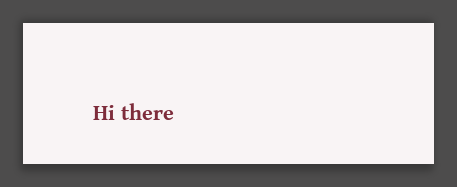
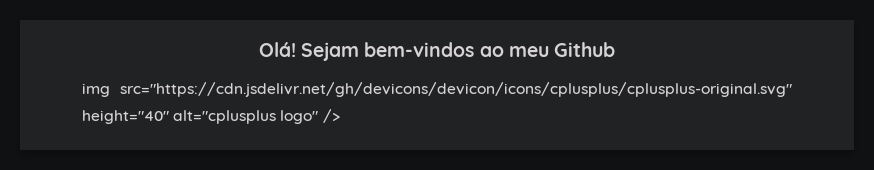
- Hi there
+ Olá! Sejam bem-vindos ao meu Github
+ img src="https://cdn.jsdelivr.net/gh/devicons/devicon/icons/cplusplus/cplusplus-original.svg" height="40" alt="cplusplus logo" />

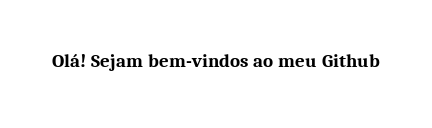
- img src="https://cdn.jsdelivr.net/gh/devicons/devicon/icons/cplusplus/cplusplus-original.svg" height="40" alt="cplusplus logo" />

